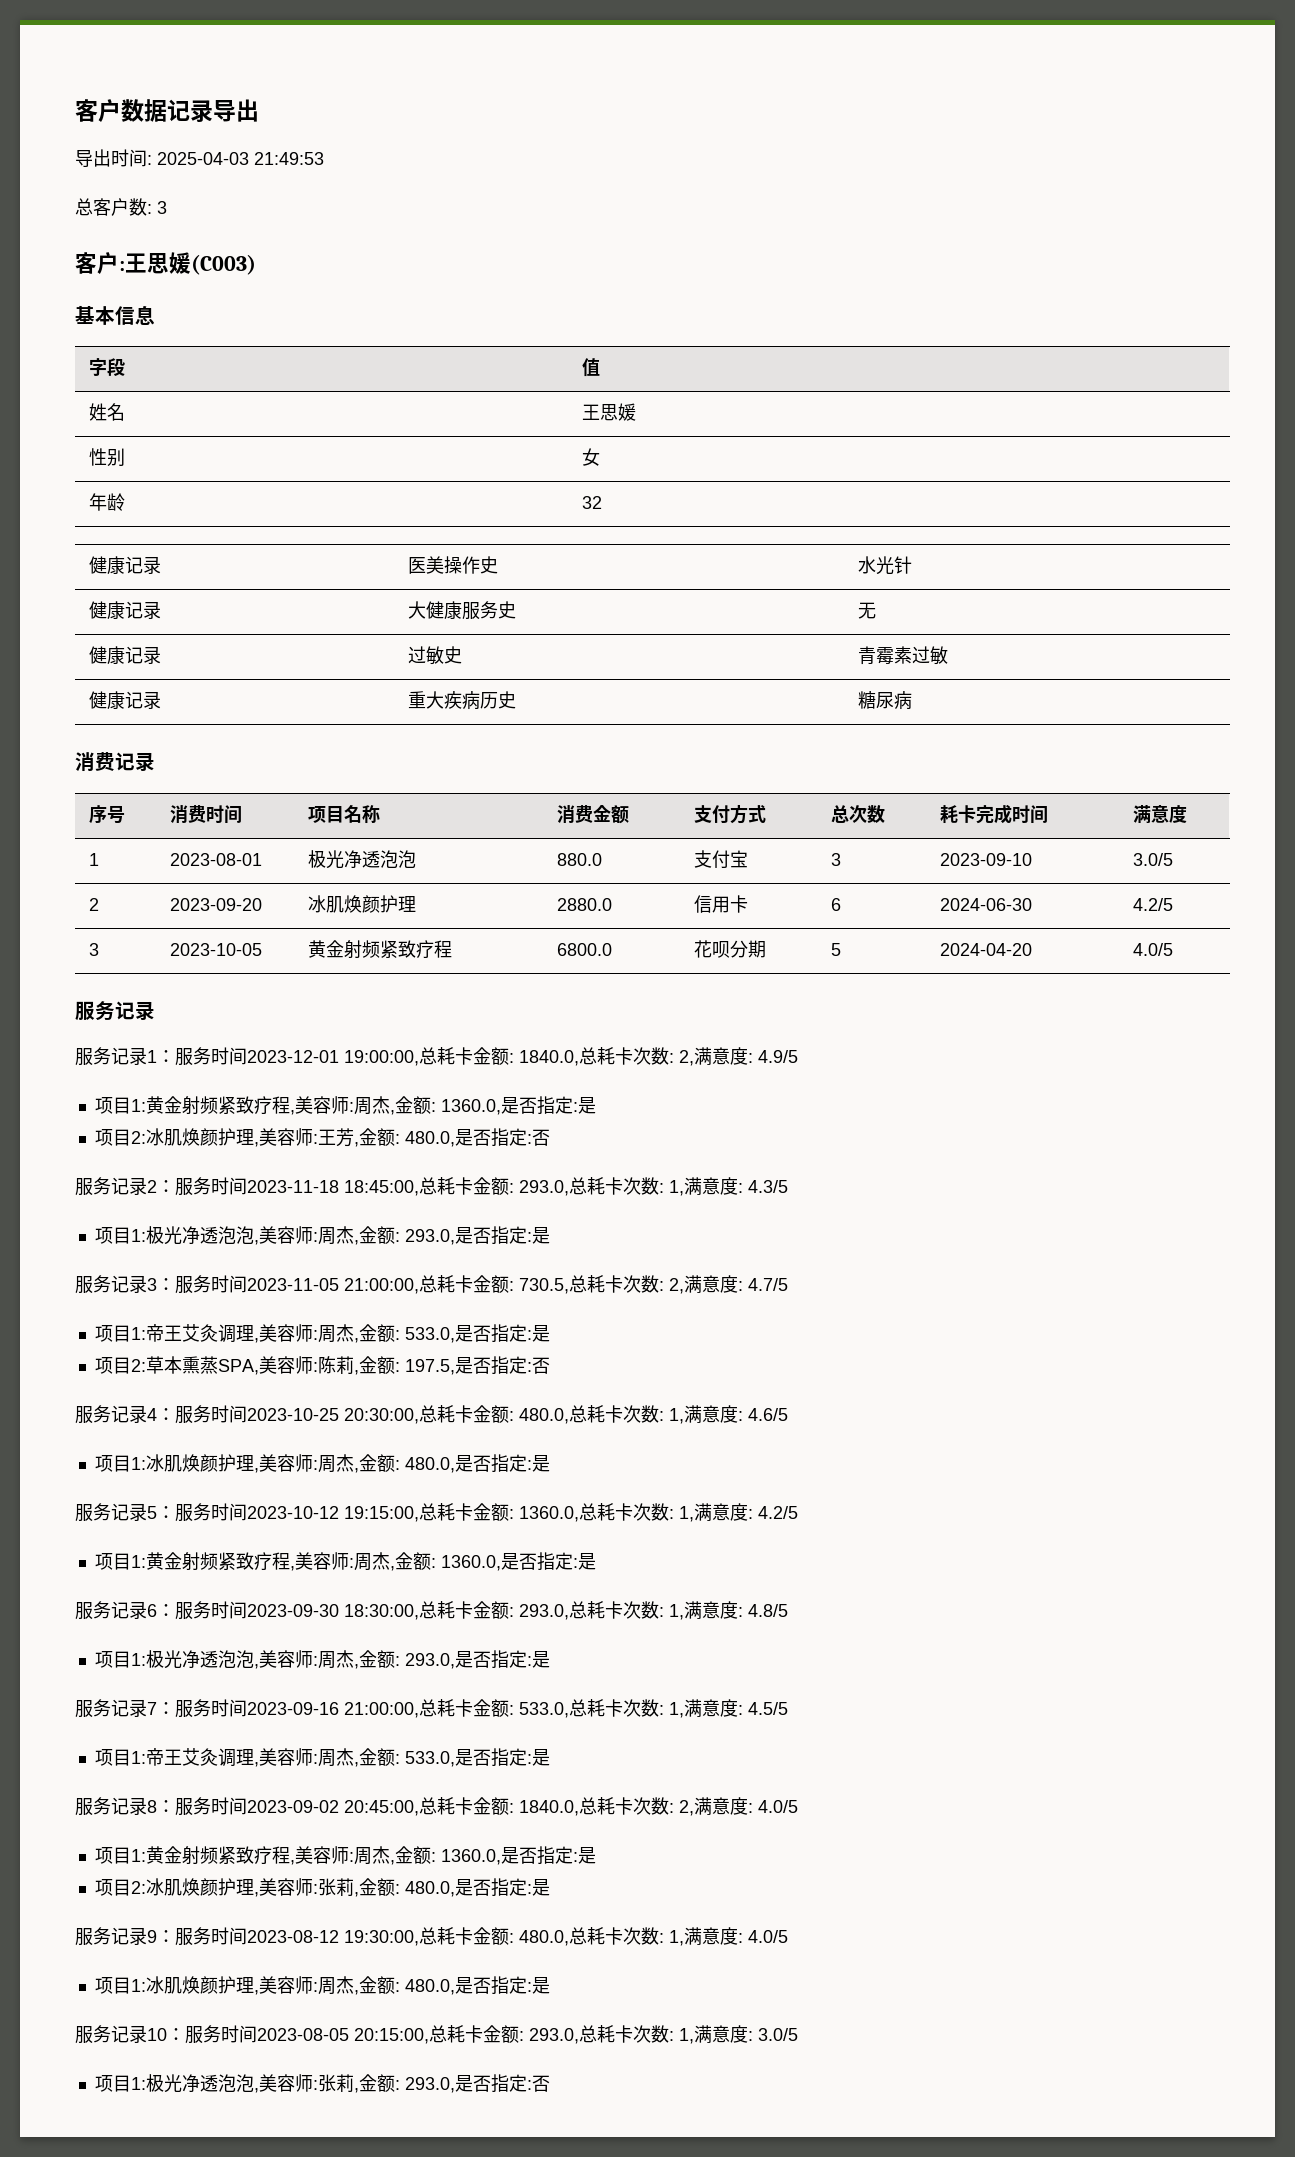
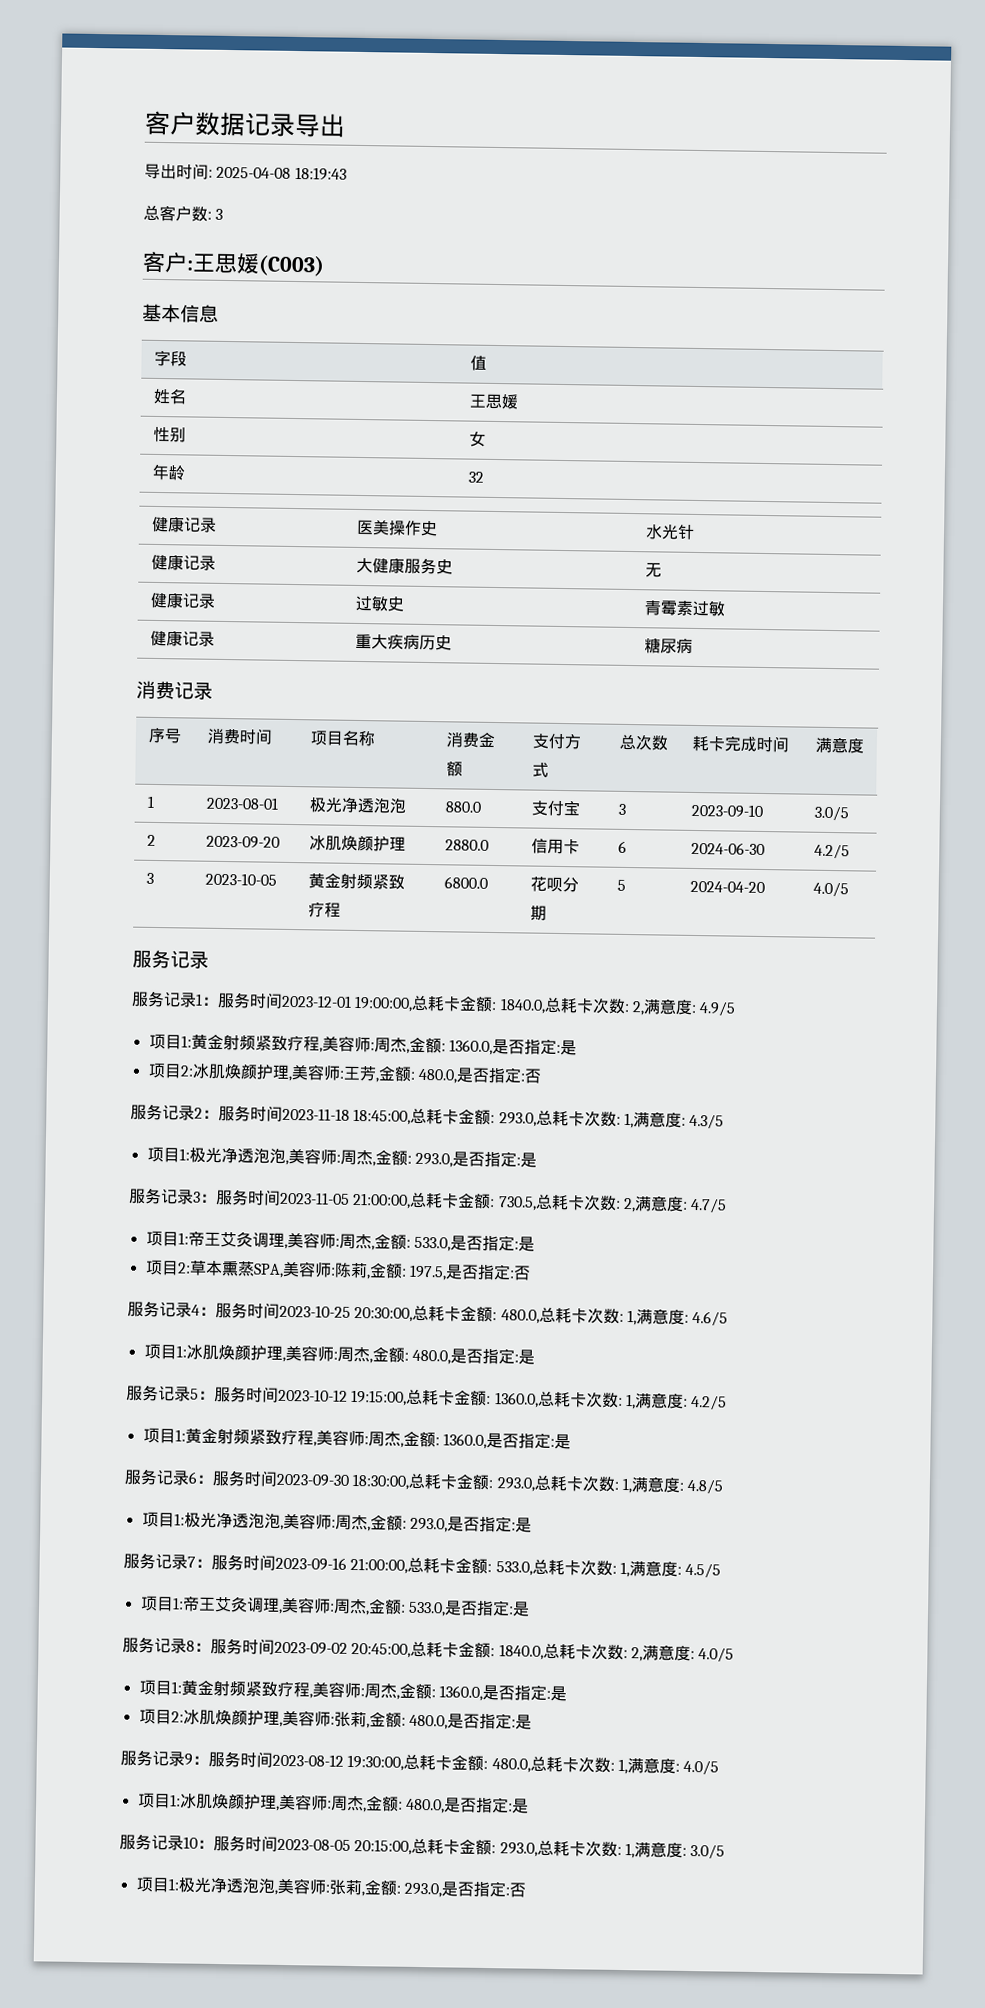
- 导出时间: 2025-04-03 21:49:53
+ 导出时间: 2025-04-08 18:19:43

